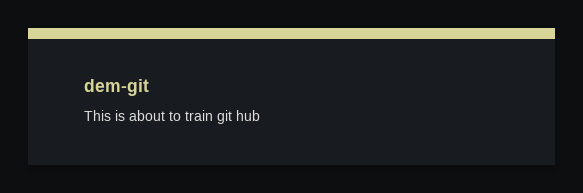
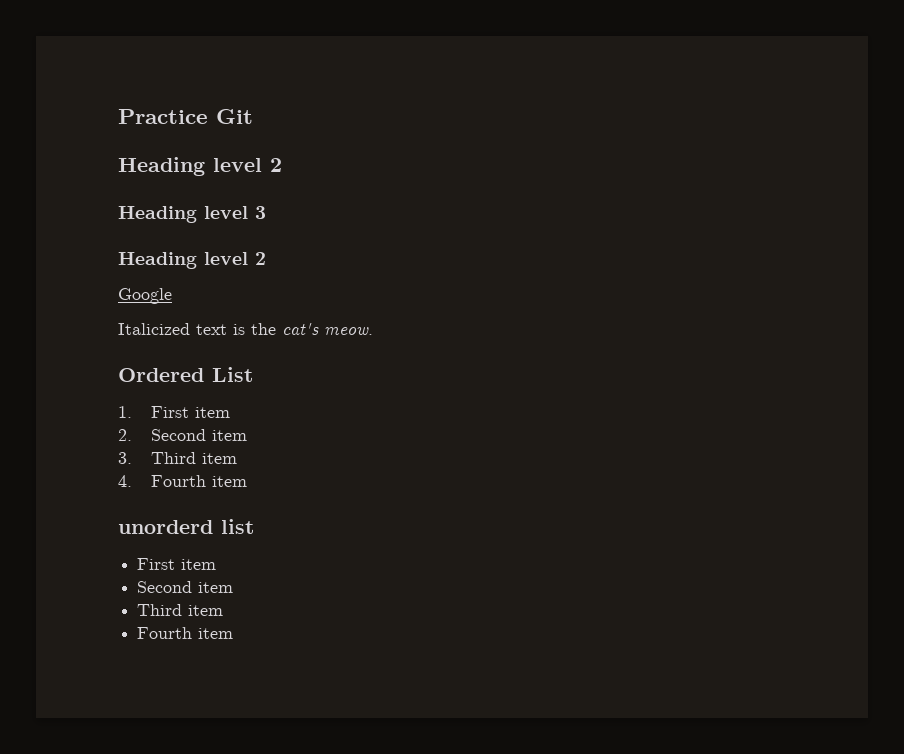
- dem-git
- This is about to train git hub
+ Practice Git
+ Heading level 2
+ Heading level 3
+ Heading level 2
+ Google
+ Italicized text is the cat's meow.
+ Ordered List
+ 1. First item
+ 2. Second item
+ 3. Third item
+ 4. Fourth item
+ unorderd list
+ First item
+ Second item
+ Third item
+ Fourth item

